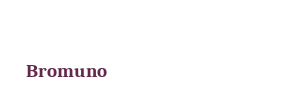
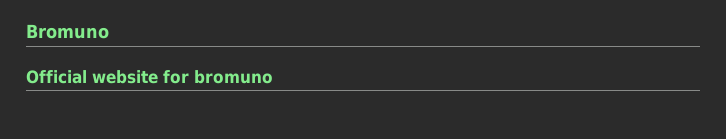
+ Official website for bromuno

